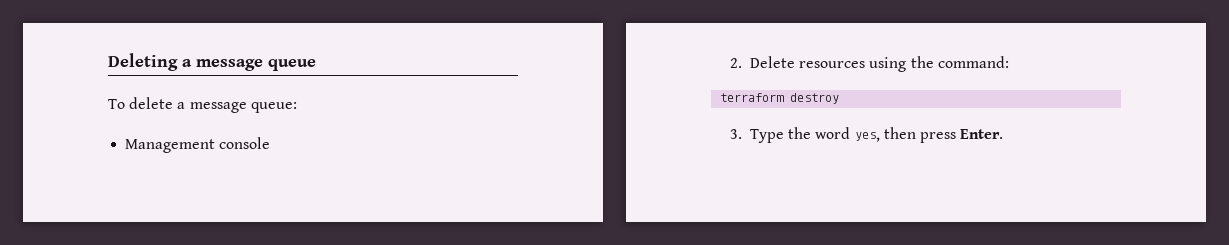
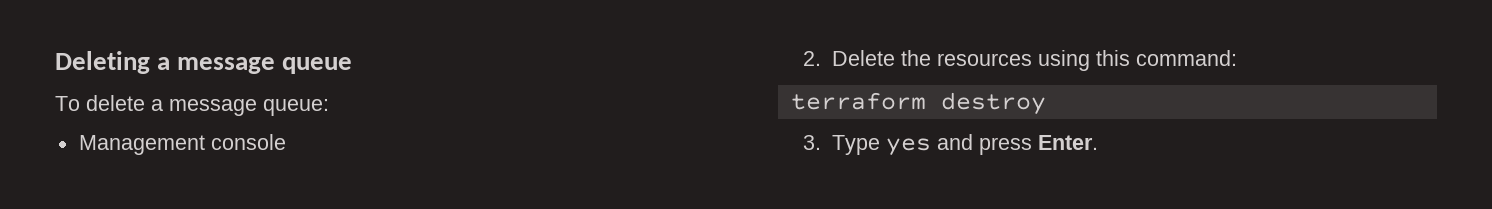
- 2. Delete resources using the command:
+ 2. Delete the resources using this command:
- 3. Type the word yes, then press Enter.
+ 3. Type yes and press Enter.

